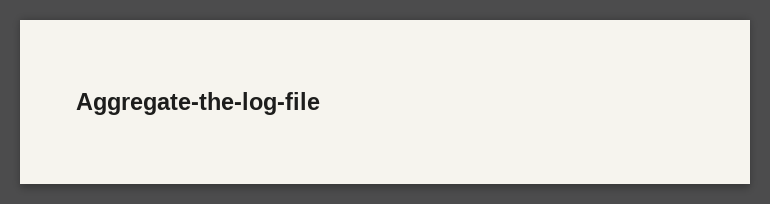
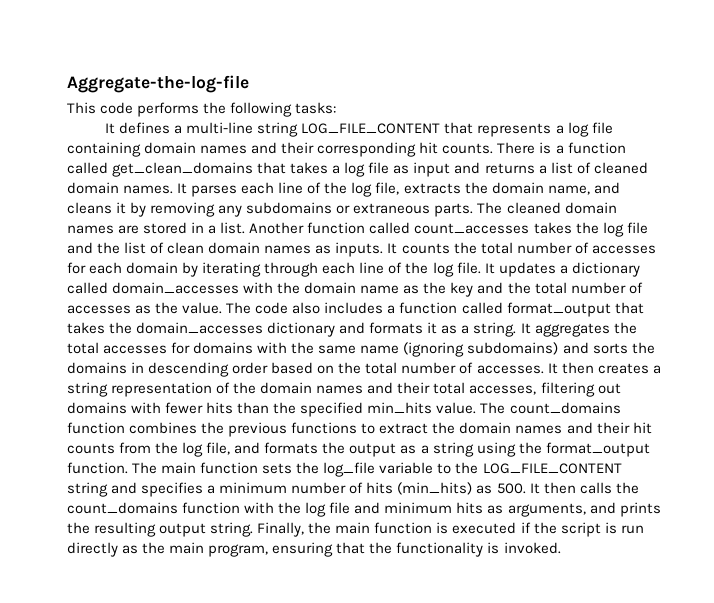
+ This code performs the following tasks:
+ It defines a multi-line string LOG_FILE_CONTENT that represents a log file containing domain names and their corresponding hit counts. There is a function called get_clean_domains that takes a log file as input and returns a list of cleaned domain names. It parses each line of the log file, extracts the domain name, and cleans it by removing any subdomains or extraneous parts. The cleaned domain names are stored in a list. Another function called count_accesses takes the log file and the list of clean domain names as inputs. It counts the total number of accesses for each domain by iterating through each line of the log file. It updates a dictionary called domain_accesses with the domain name as the key and the total number of accesses as the value. The code also includes a function called format_output that takes the domain_accesses dictionary and formats it as a string. It aggregates the total accesses for domains with the same name (ignoring subdomains) and sorts the domains in descending order based on the total number of accesses. It then creates a string representation of the domain names and their total accesses, filtering out domains with fewer hits than the specified min_hits value. The count_domains function combines the previous functions to extract the domain names and their hit counts from the log file, and formats the output as a string using the format_output function. The main function sets the log_file variable to the LOG_FILE_CONTENT string and specifies a minimum number of hits (min_hits) as 500. It then calls the count_domains function with the log file and minimum hits as arguments, and prints the resulting output string. Finally, the main function is executed if the script is run directly as the main program, ensuring that the functionality is invoked.

